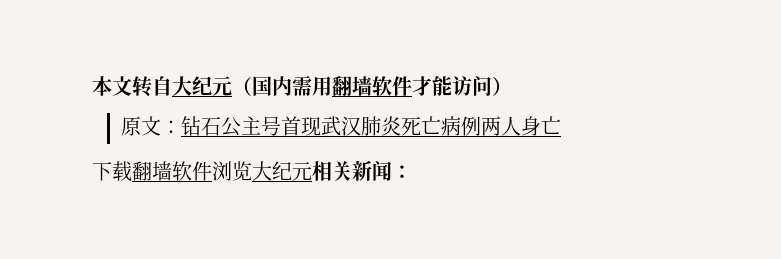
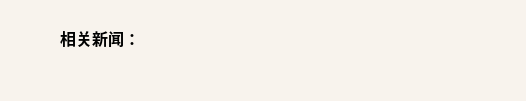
- 本文转自大纪元（国内需用翻墙软件才能访问）
- 原文：钻石公主号首现武汉肺炎死亡病例两人身亡
- 下载翻墙软件浏览大纪元相关新闻：
+ 相关新闻：

